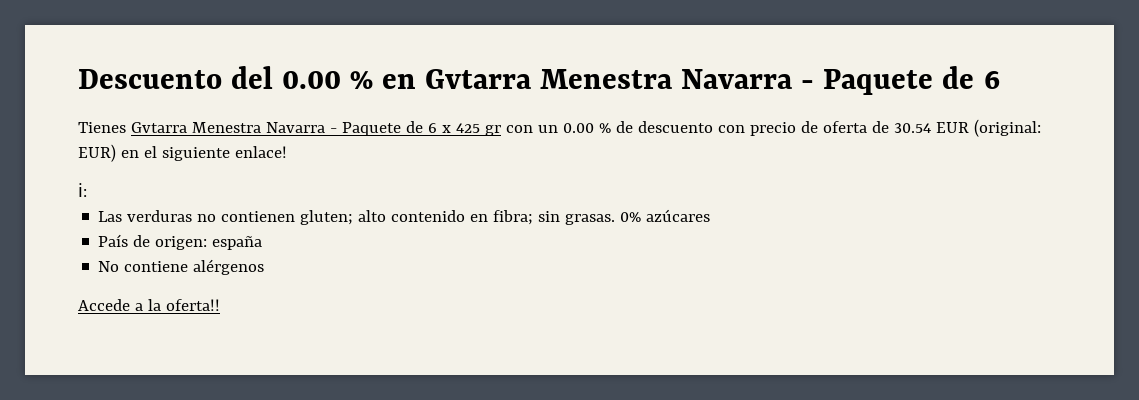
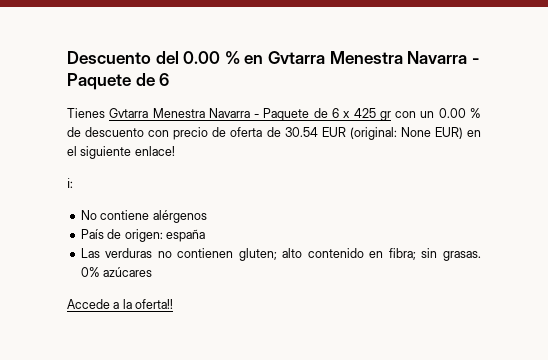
- Tienes Gvtarra Menestra Navarra - Paquete de 6 x 425 gr con un 0.00 % de descuento con precio de oferta de 30.54 EUR (original: EUR) en el siguiente enlace!
+ Tienes Gvtarra Menestra Navarra - Paquete de 6 x 425 gr con un 0.00 % de descuento con precio de oferta de 30.54 EUR (original: None EUR) en el siguiente enlace!
+ No contiene alérgenos
+ País de origen: españa
- País de origen: españa
- No contiene alérgenos

